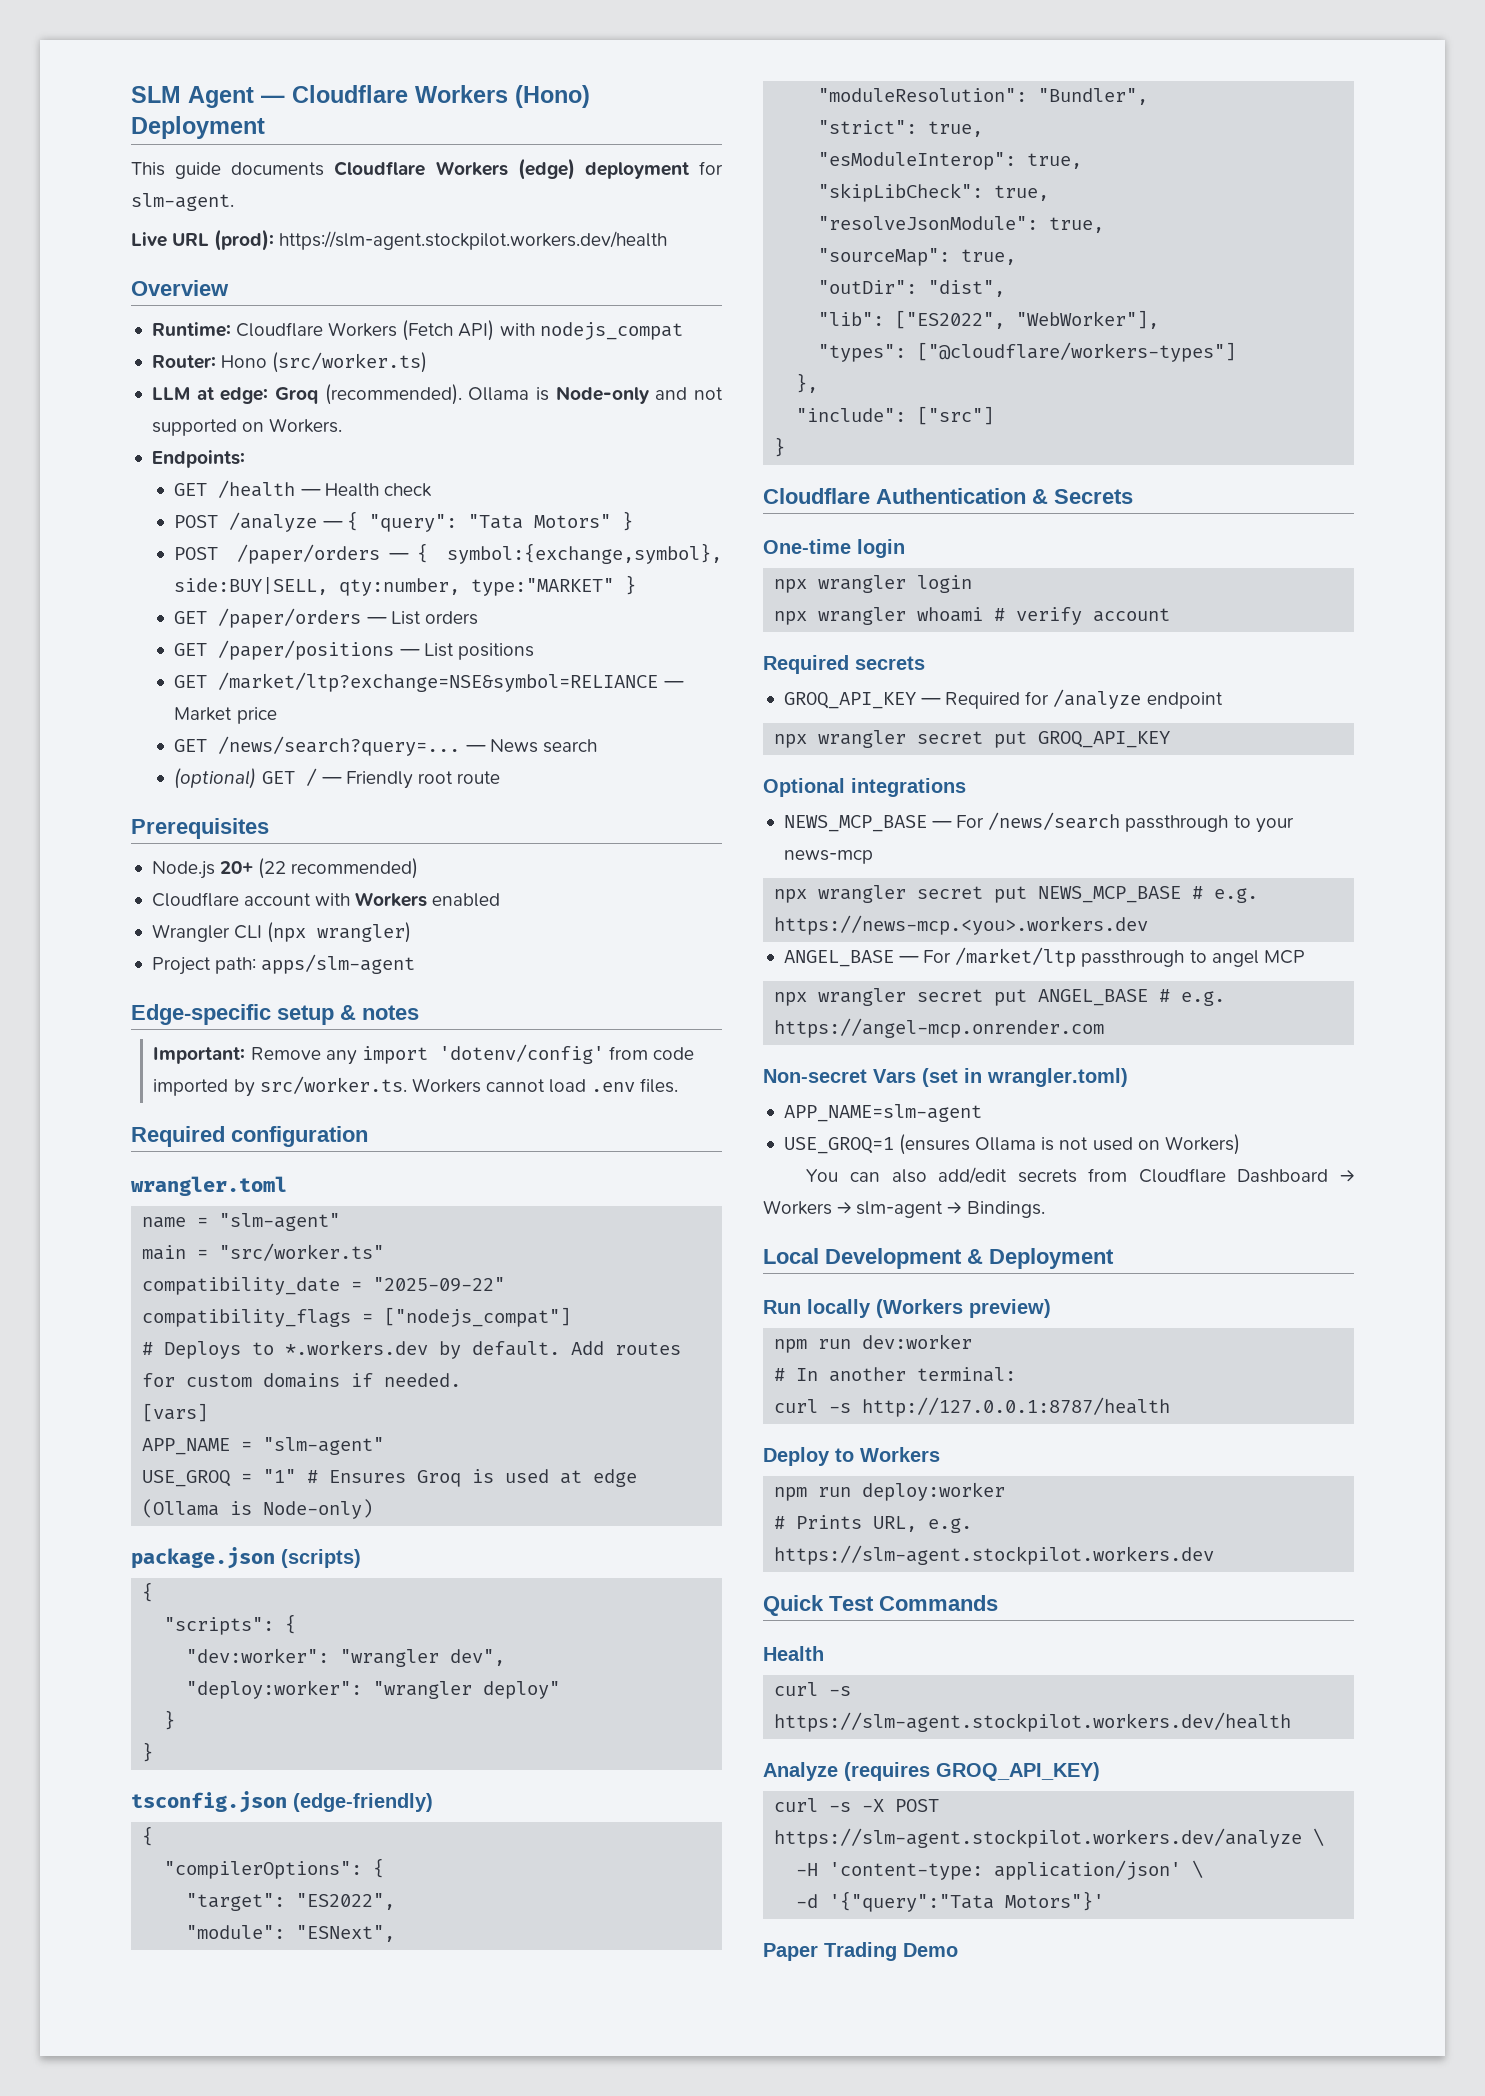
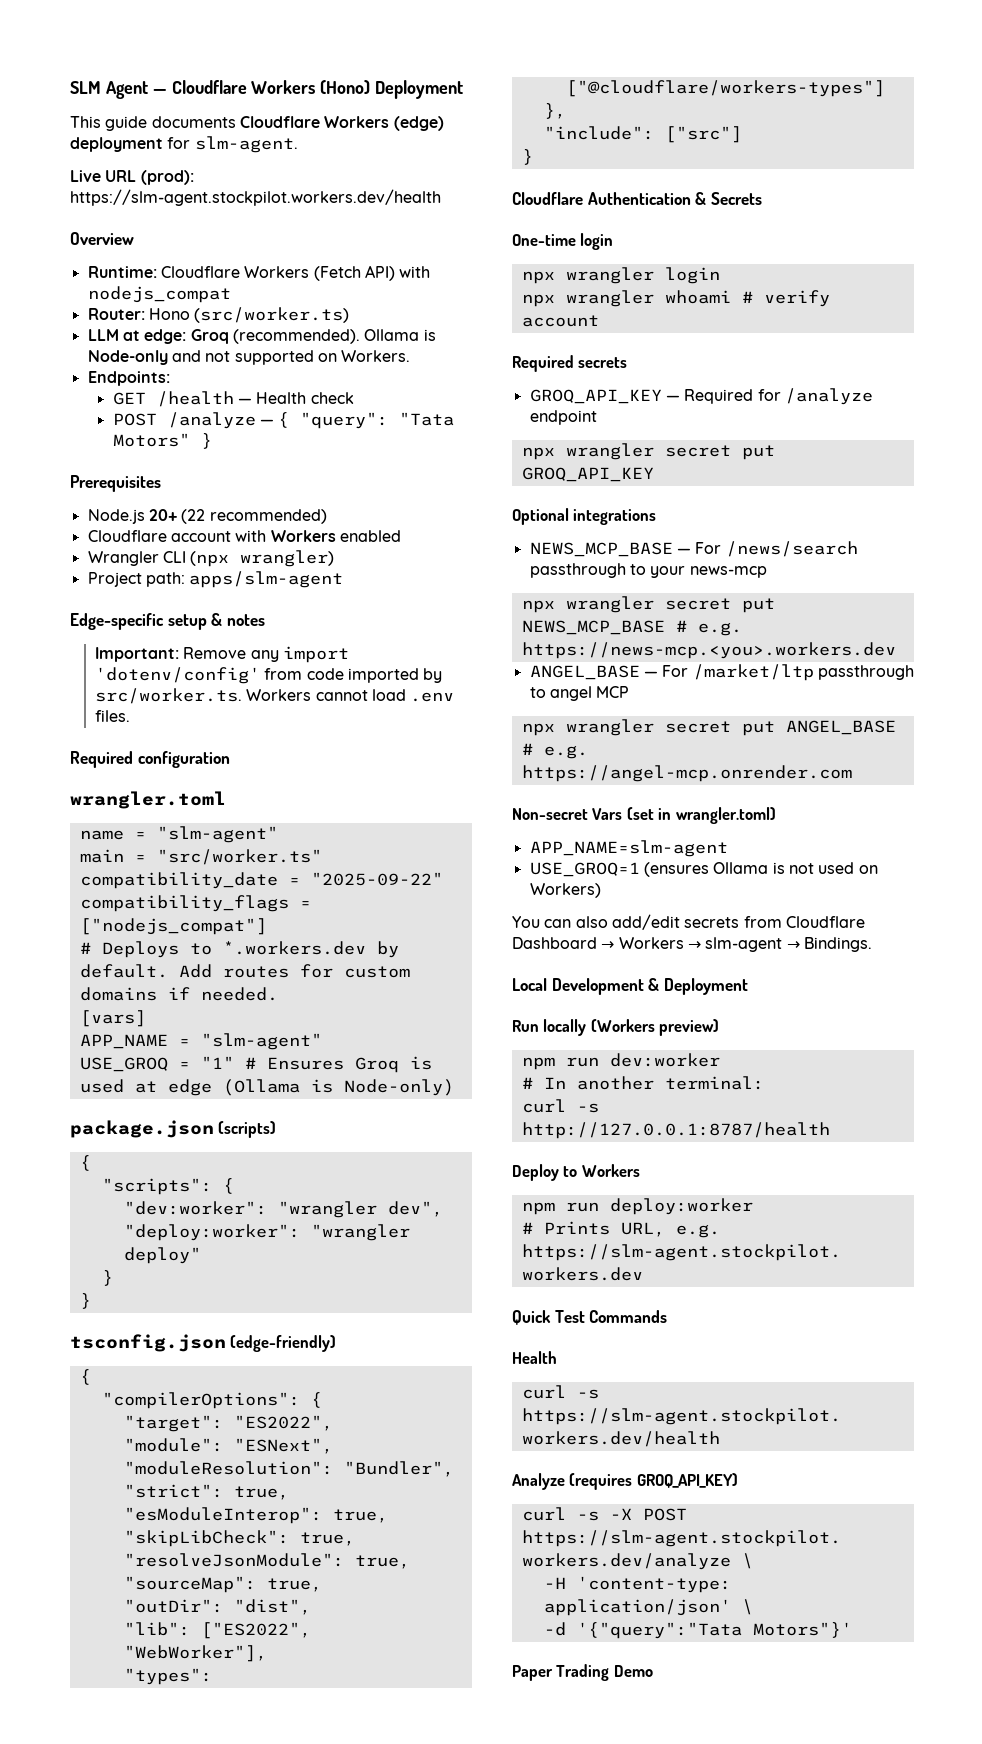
- POST /paper/orders — { symbol:{exchange,symbol}, side:BUY|SELL, qty:number, type:"MARKET" }
- GET /paper/orders — List orders
- GET /paper/positions — List positions
- GET /market/ltp?exchange=NSE&symbol=RELIANCE — Market price
- GET /news/search?query=... — News search
- (optional) GET / — Friendly root route

